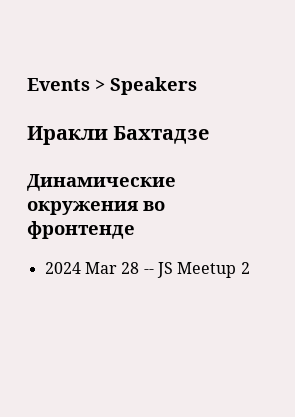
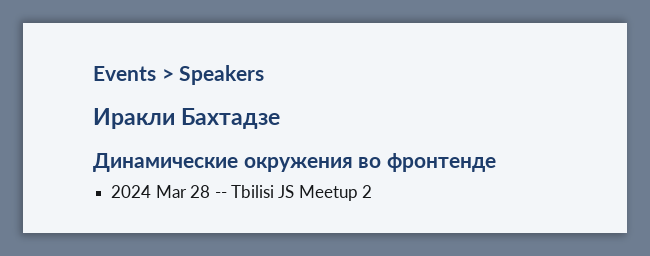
- 2024 Mar 28 -- JS Meetup 2
+ 2024 Mar 28 -- Tbilisi JS Meetup 2

